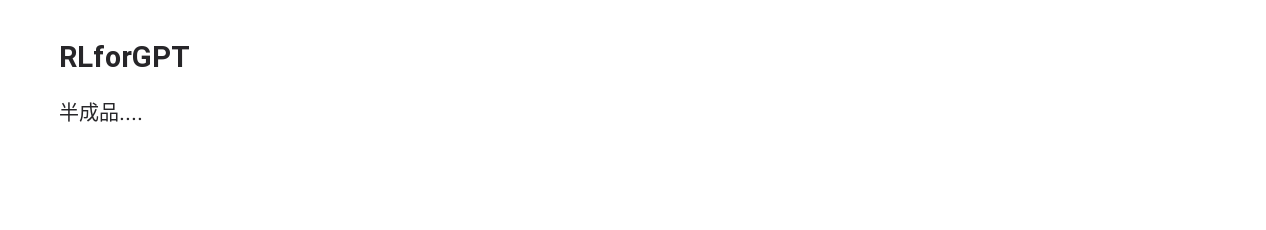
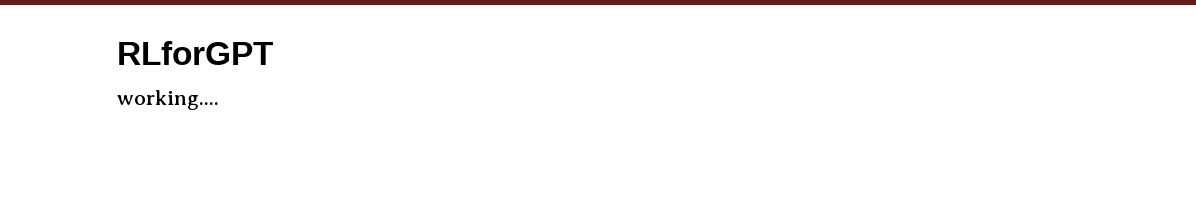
- 半成品....
+ working....

